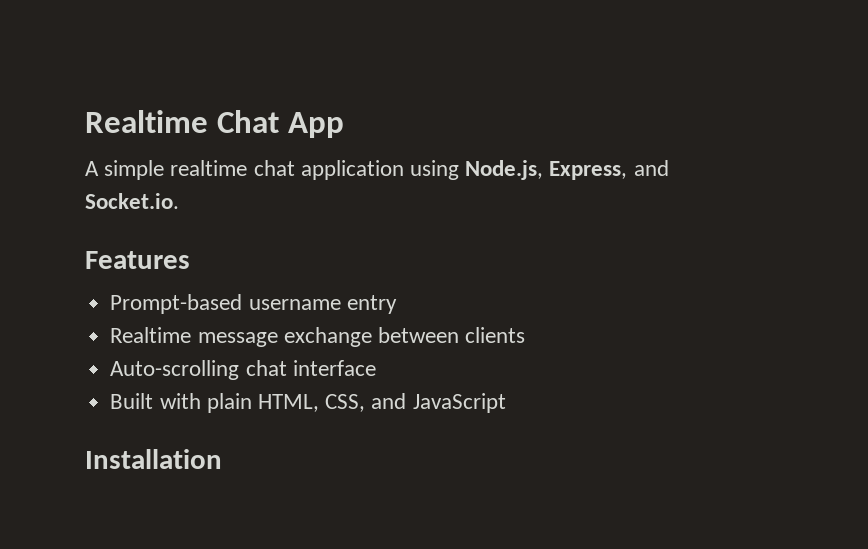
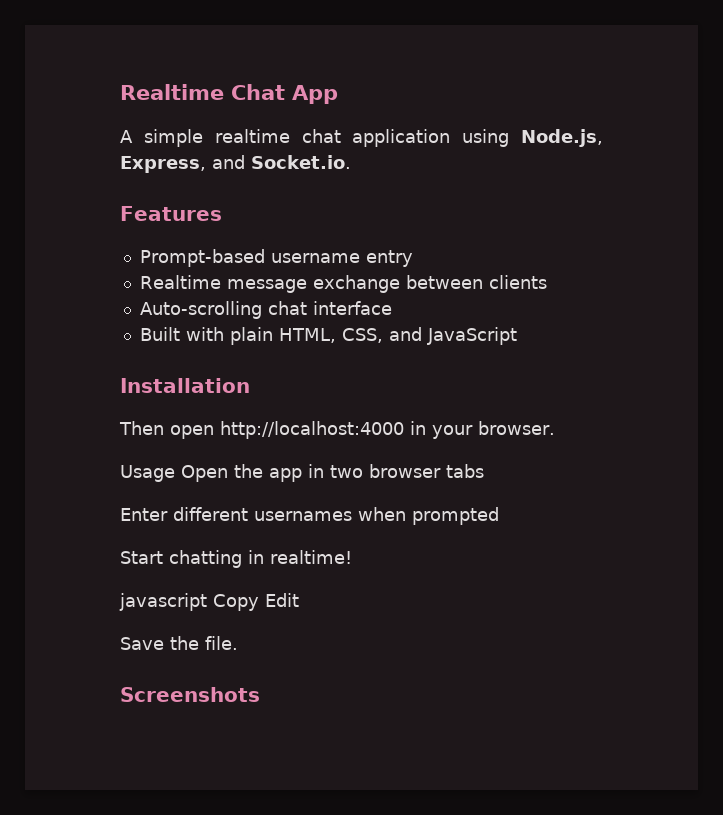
+ Then open http://localhost:4000 in your browser.
+ Usage Open the app in two browser tabs
+ Enter different usernames when prompted
+ Start chatting in realtime!
+ javascript Copy Edit
+ Save the file.
+ Screenshots

